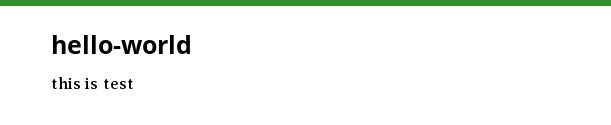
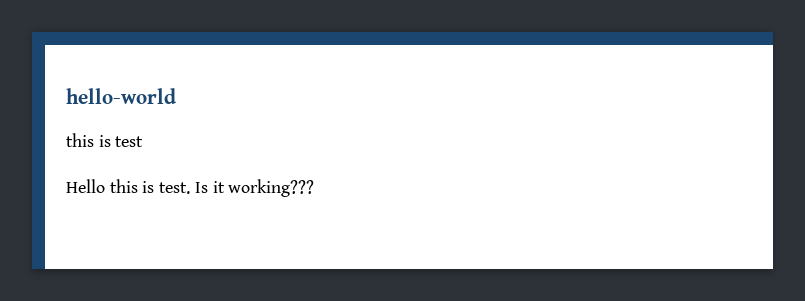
+ Hello this is test. Is it working???

